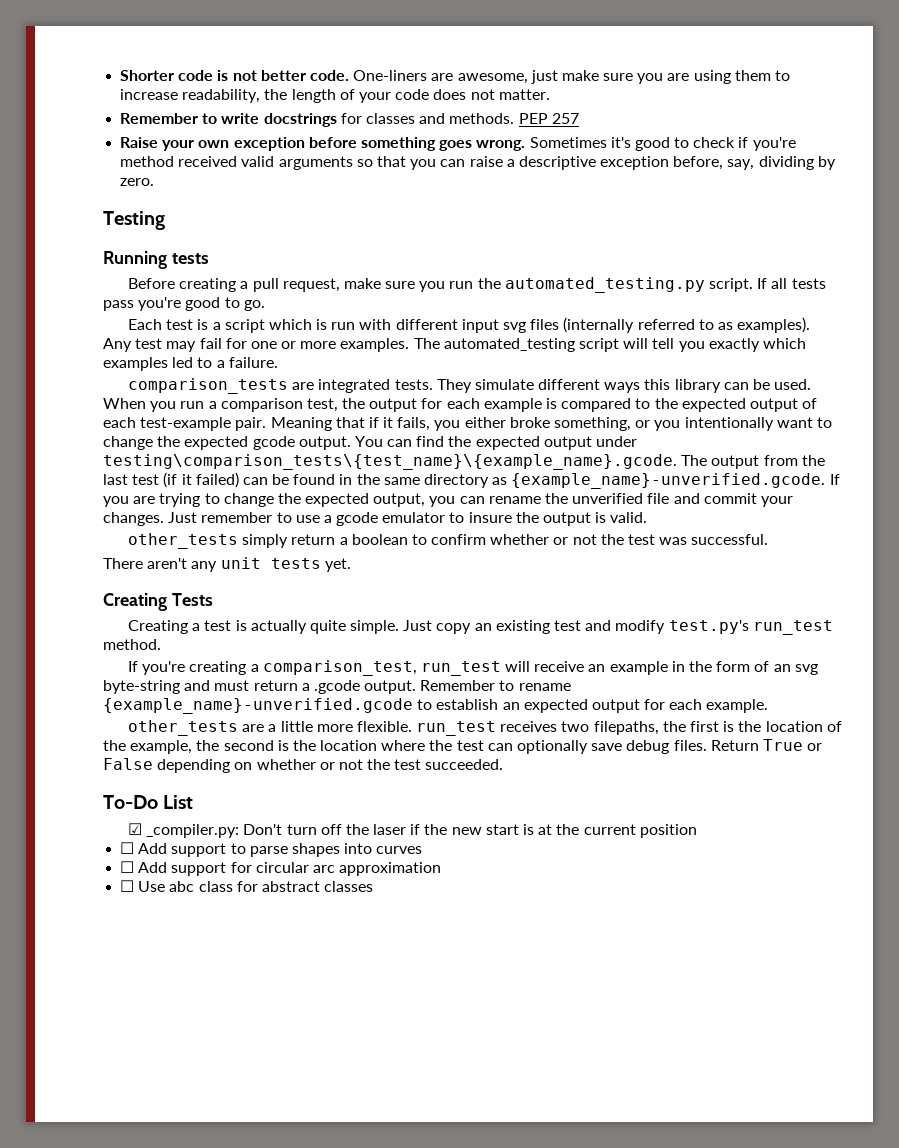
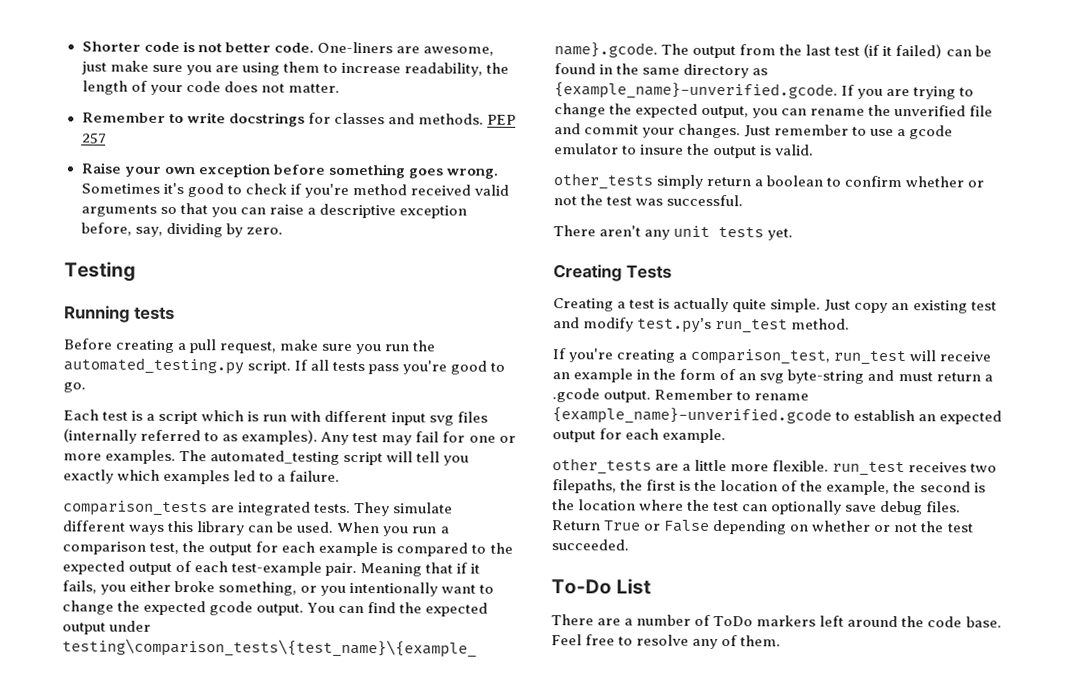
- ☑ _compiler.py: Don't turn off the laser if the new start is at the current position
- ☐ Add support to parse shapes into curves
- ☐ Add support for circular arc approximation
- ☐ Use abc class for abstract classes
+ There are a number of ToDo markers left around the code base. Feel free to resolve any of them.

